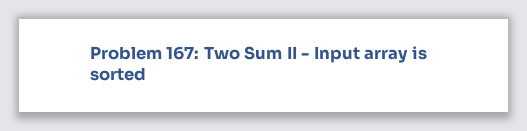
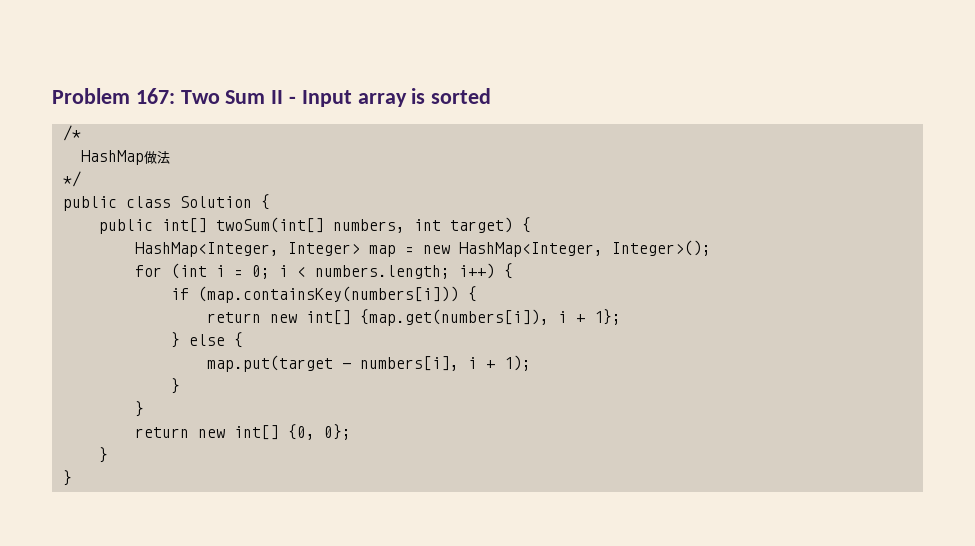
+ /*
+ HashMap做法
+ */
+ public class Solution {
+ public int[] twoSum(int[] numbers, int target) {
+ HashMap<Integer, Integer> map = new HashMap<Integer, Integer>();
+ for (int i = 0; i < numbers.length; i++) {
+ if (map.containsKey(numbers[i])) {
+ return new int[] {map.get(numbers[i]), i + 1};
+ } else {
+ map.put(target - numbers[i], i + 1);
+ }
+ }
+ return new int[] {0, 0};
+ }
+ }

